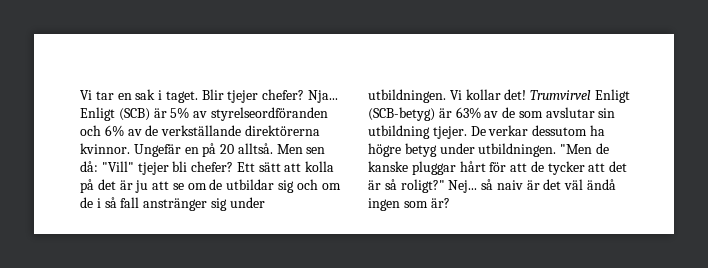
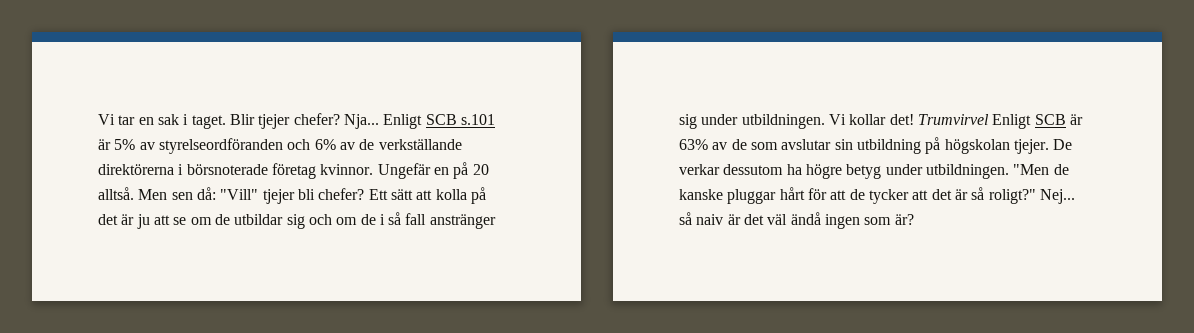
- Enligt (SCB) är 5% av styrelseordföranden och 6% av de verkställande direktörerna kvinnor.
+ Enligt SCB s.101 är 5% av styrelseordföranden och 6% av de verkställande direktörerna i börsnoterade företag kvinnor.
- Trumvirvel Enligt (SCB-betyg) är 63% av de som avslutar sin utbildning tjejer.
+ Trumvirvel Enligt SCB är 63% av de som avslutar sin utbildning på högskolan tjejer.

